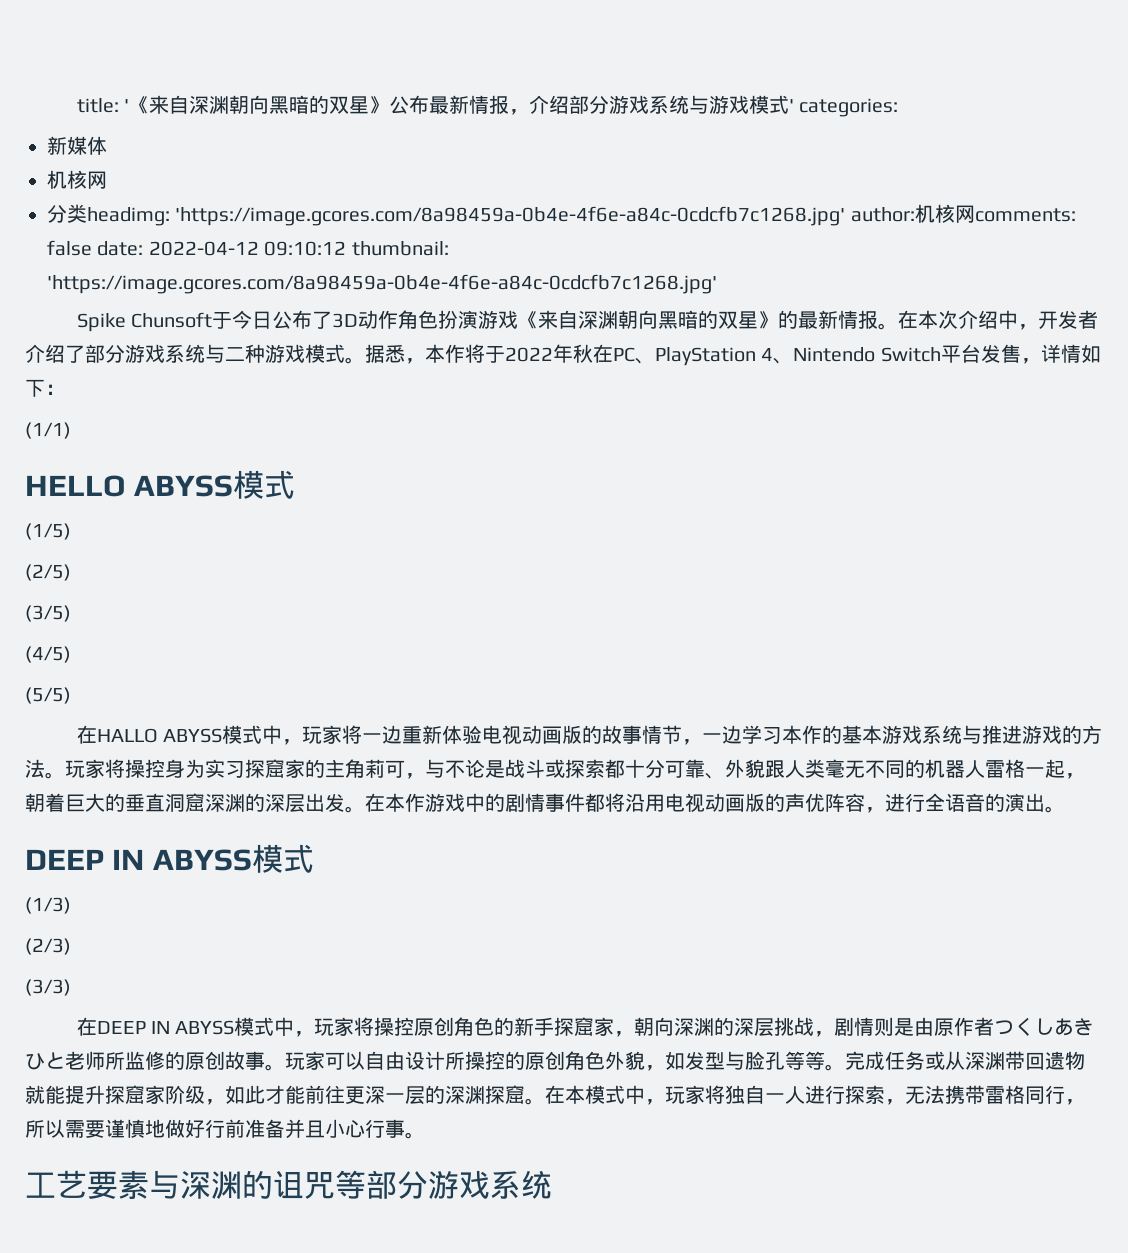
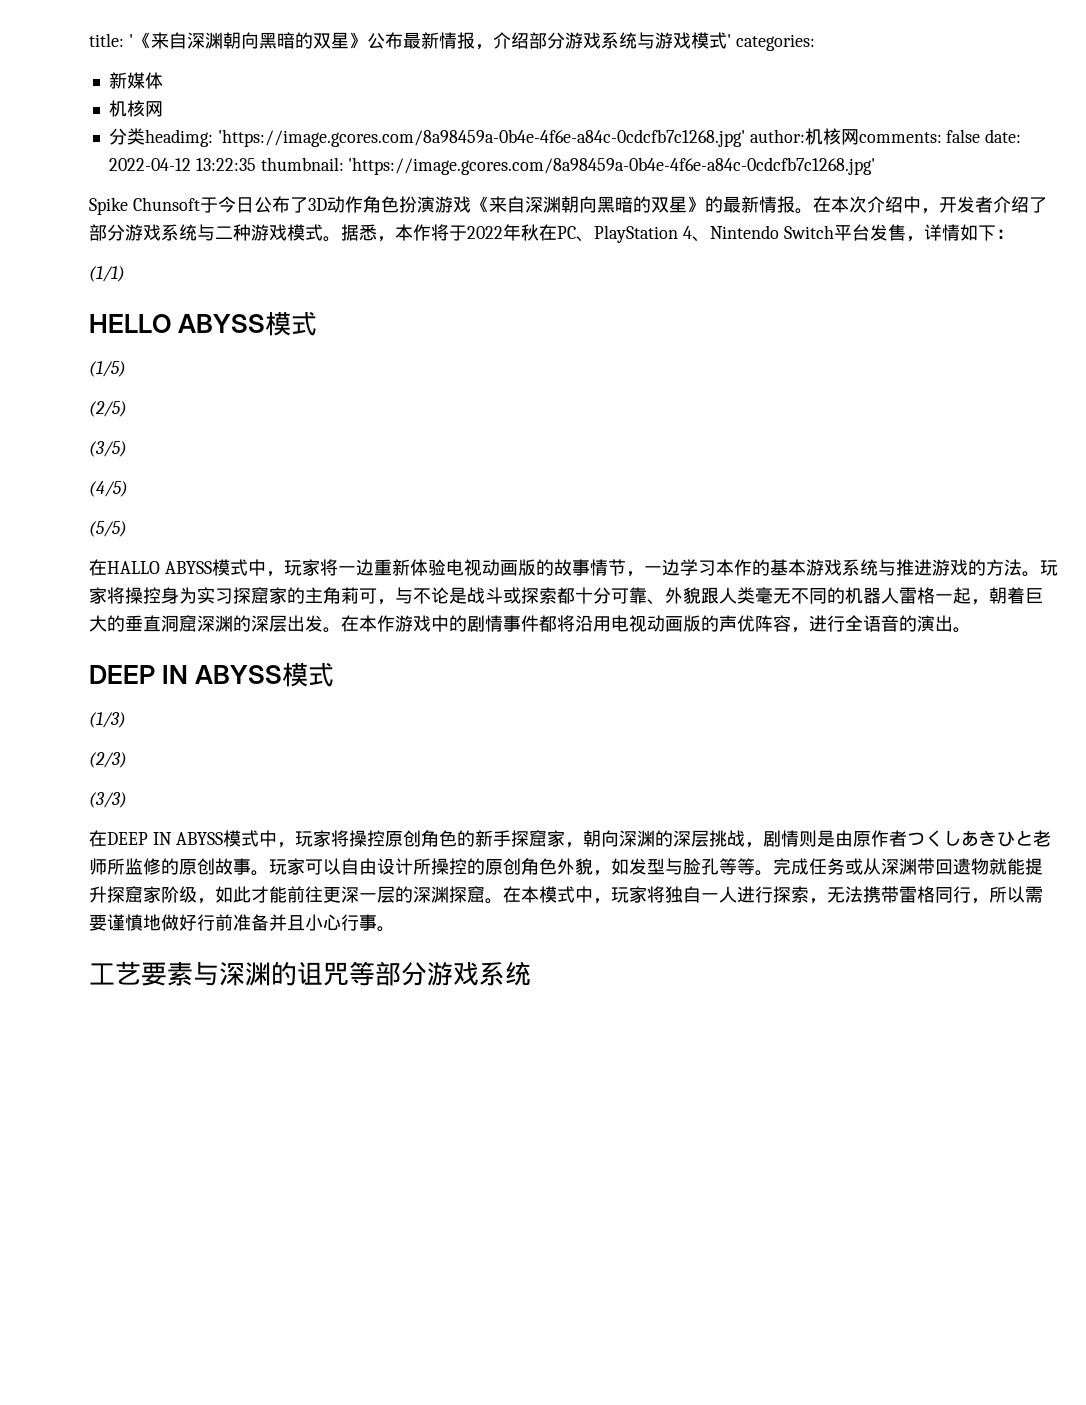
- 分类headimg: 'https://image.gcores.com/8a98459a-0b4e-4f6e-a84c-0cdcfb7c1268.jpg' author:机核网comments: false date: 2022-04-12 09:10:12 thumbnail: 'https://image.gcores.com/8a98459a-0b4e-4f6e-a84c-0cdcfb7c1268.jpg'
+ 分类headimg: 'https://image.gcores.com/8a98459a-0b4e-4f6e-a84c-0cdcfb7c1268.jpg' author:机核网comments: false date: 2022-04-12 13:22:35 thumbnail: 'https://image.gcores.com/8a98459a-0b4e-4f6e-a84c-0cdcfb7c1268.jpg'

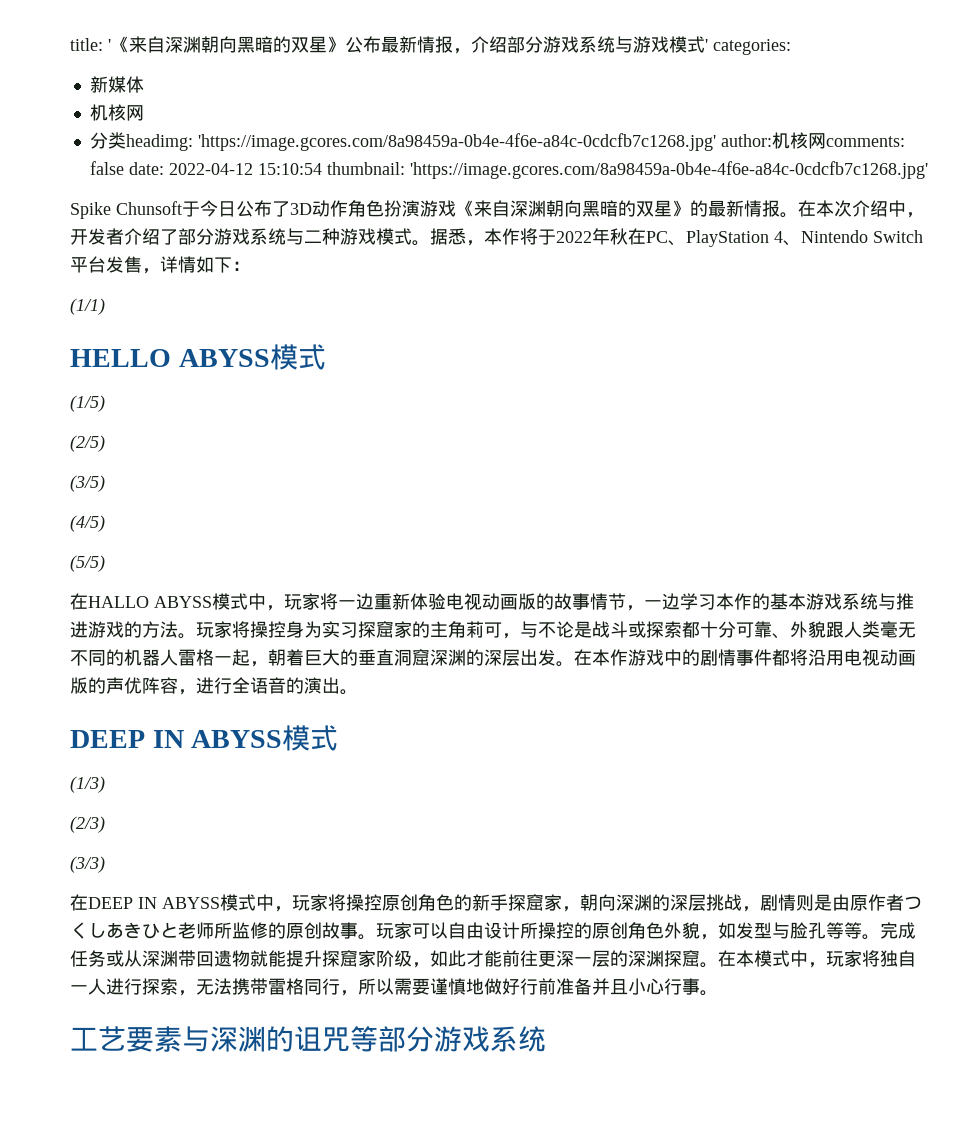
- 分类headimg: 'https://image.gcores.com/8a98459a-0b4e-4f6e-a84c-0cdcfb7c1268.jpg' author:机核网comments: false date: 2022-04-12 13:22:35 thumbnail: 'https://image.gcores.com/8a98459a-0b4e-4f6e-a84c-0cdcfb7c1268.jpg'
+ 分类headimg: 'https://image.gcores.com/8a98459a-0b4e-4f6e-a84c-0cdcfb7c1268.jpg' author:机核网comments: false date: 2022-04-12 15:10:54 thumbnail: 'https://image.gcores.com/8a98459a-0b4e-4f6e-a84c-0cdcfb7c1268.jpg'

